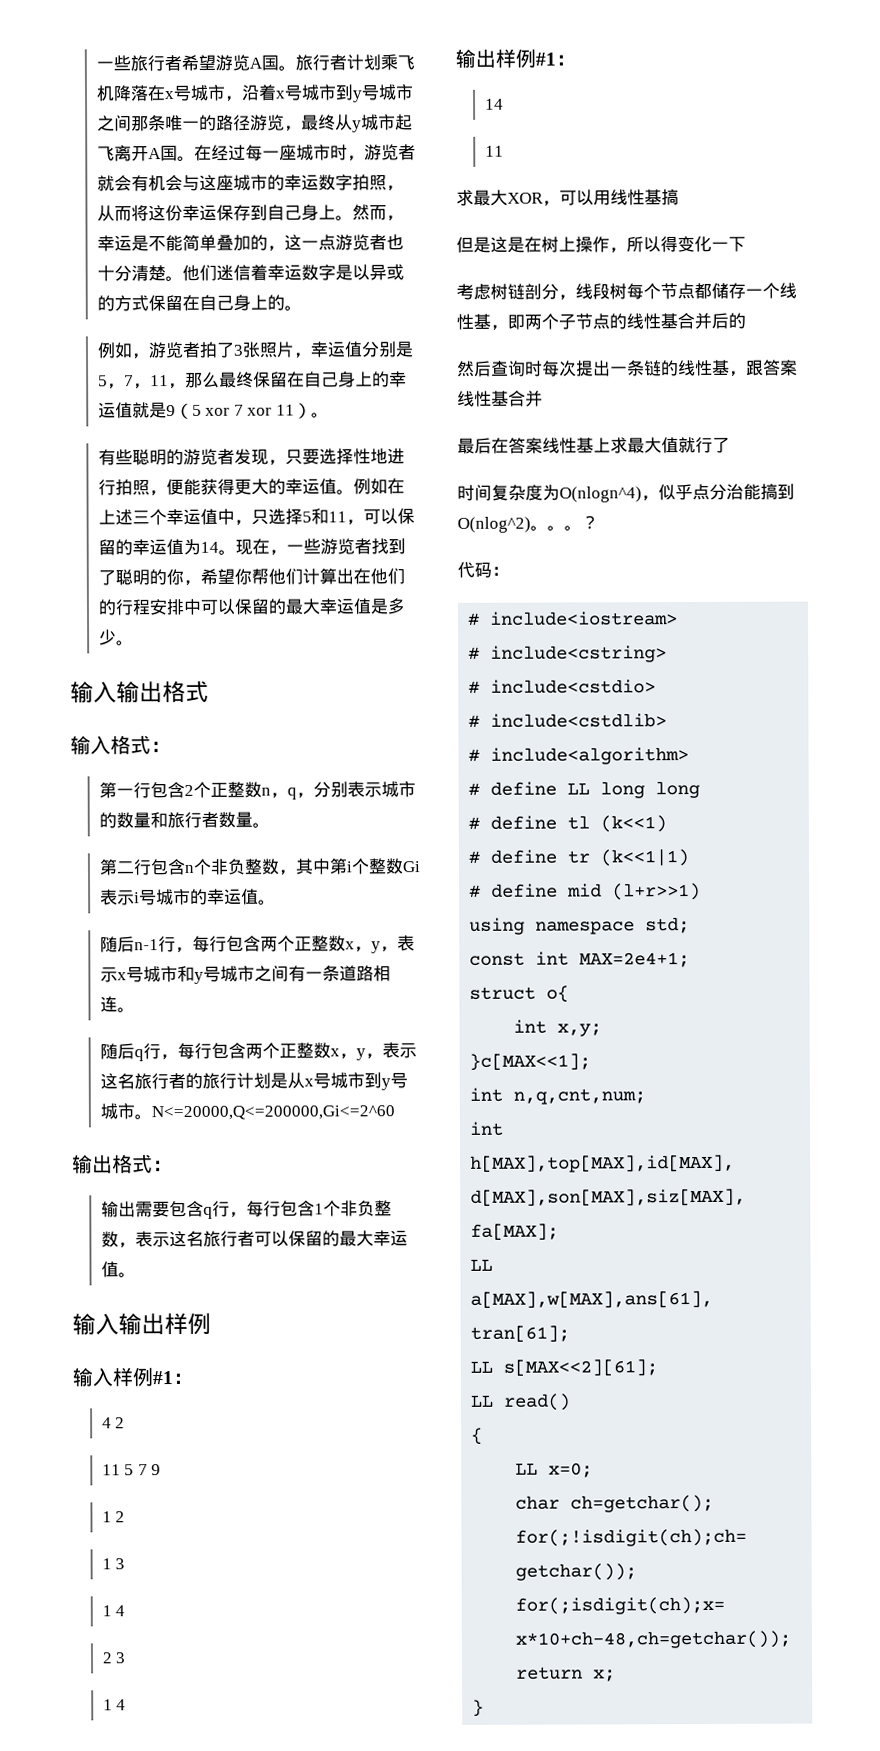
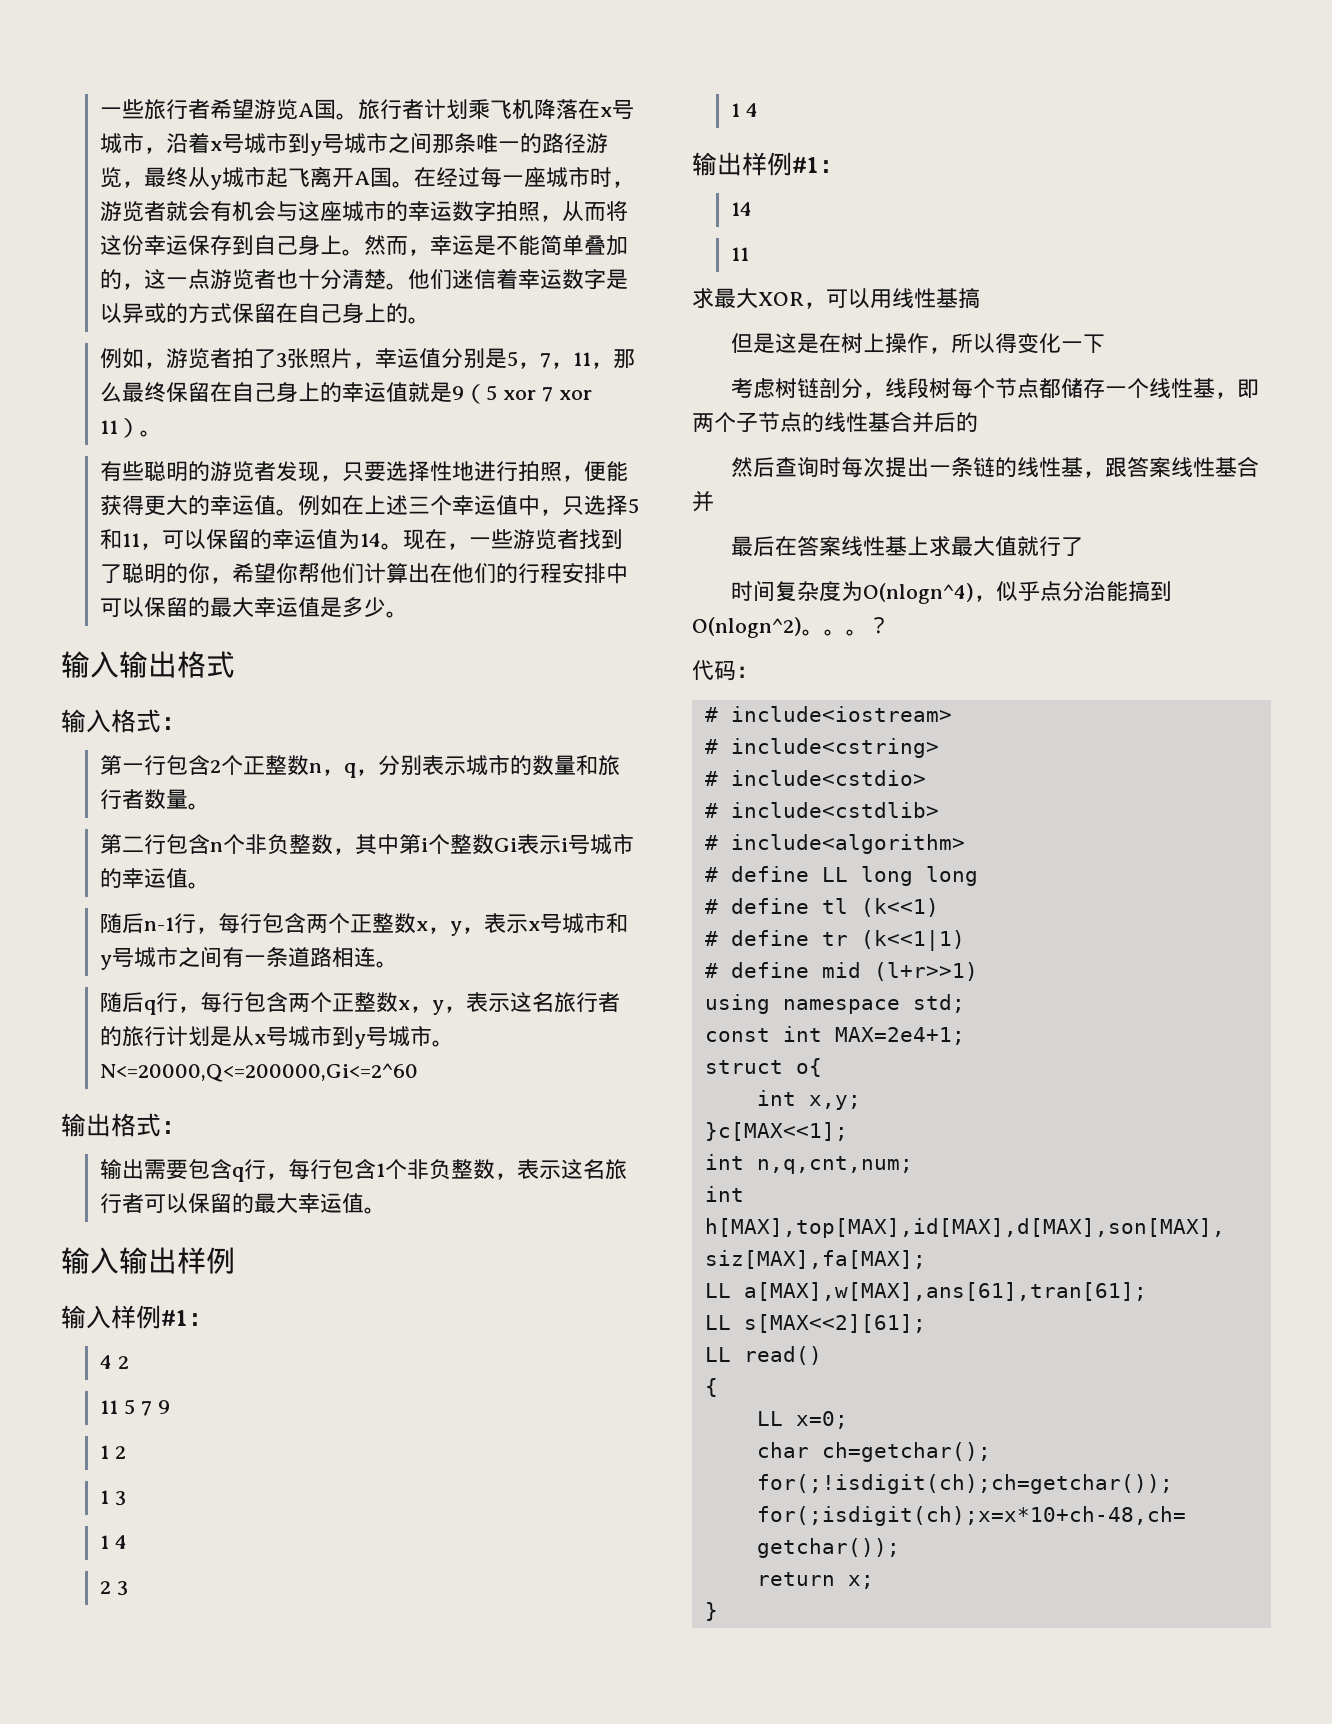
- 时间复杂度为O(nlogn^4)，似乎点分治能搞到O(nlog^2)。
+ 时间复杂度为O(nlogn^4)，似乎点分治能搞到O(nlogn^2)。

